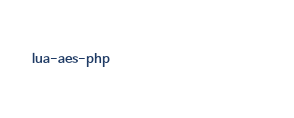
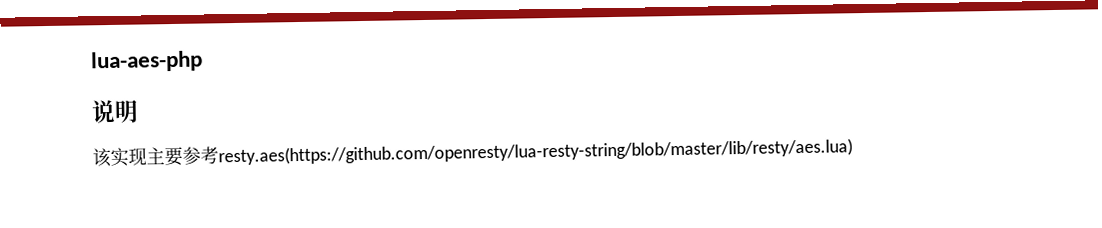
+ 说明
+ 该实现主要参考resty.aes(https://github.com/openresty/lua-resty-string/blob/master/lib/resty/aes.lua)

